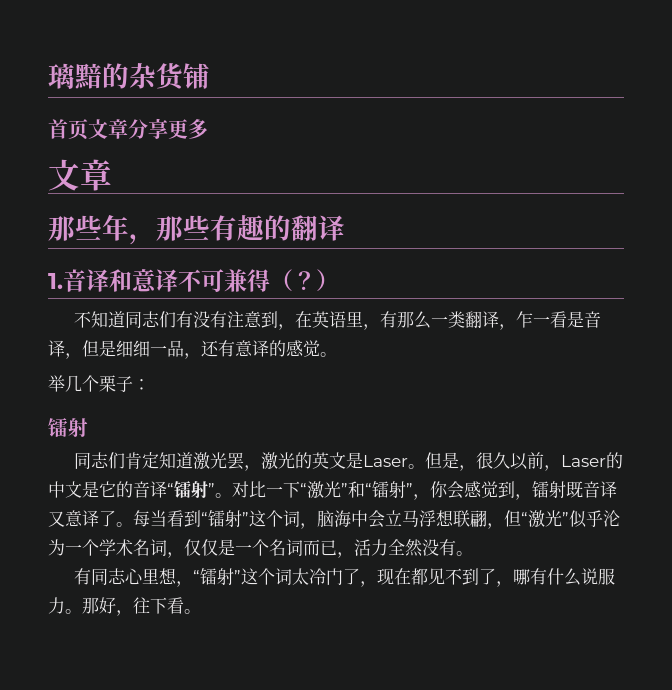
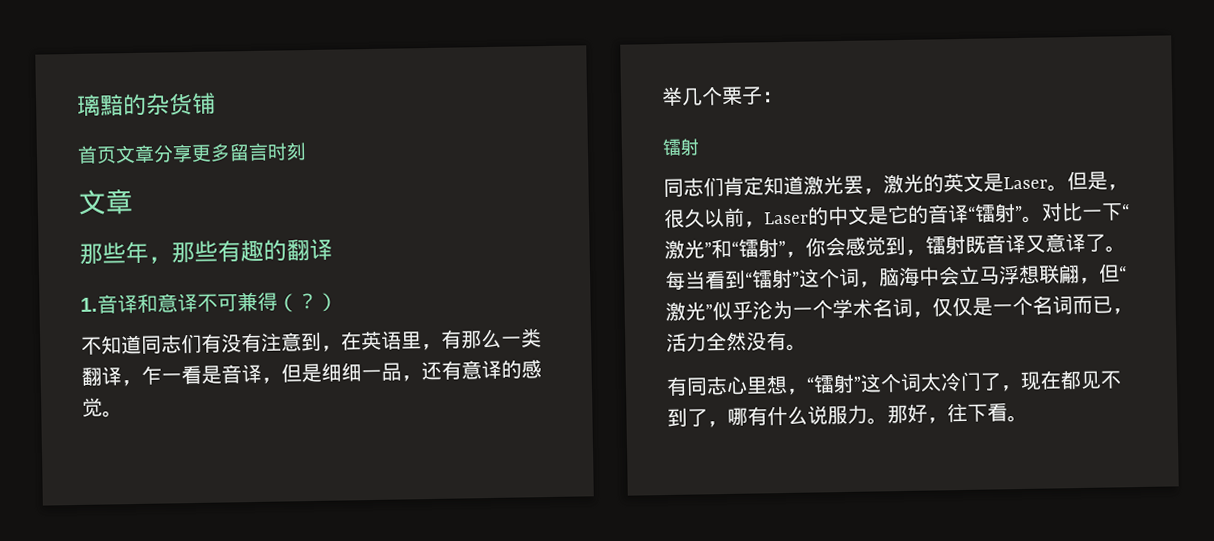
- 首页文章分享更多
+ 首页文章分享更多留言时刻

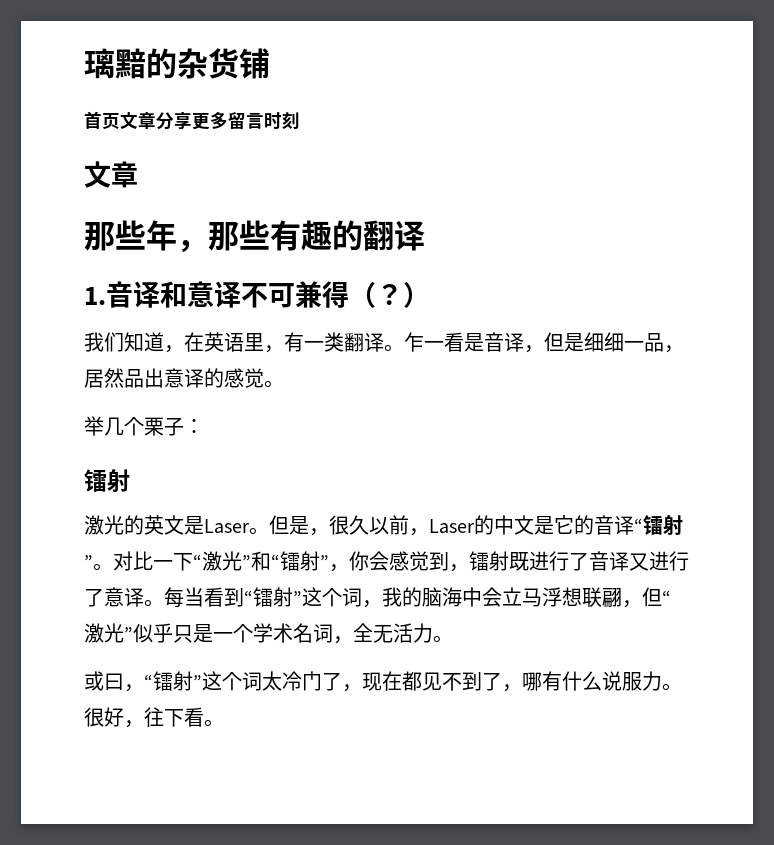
- 不知道同志们有没有注意到，在英语里，有那么一类翻译，乍一看是音译，但是细细一品，还有意译的感觉。
+ 我们知道，在英语里，有一类翻译。乍一看是音译，但是细细一品，居然品出意译的感觉。
- 同志们肯定知道激光罢，激光的英文是Laser。
+ 激光的英文是Laser。
- 对比一下“激光”和“镭射”，你会感觉到，镭射既音译又意译了。
+ 对比一下“激光”和“镭射”，你会感觉到，镭射既进行了音译又进行了意译。
- 每当看到“镭射”这个词，脑海中会立马浮想联翩，但“激光”似乎沦为一个学术名词，仅仅是一个名词而已，活力全然没有。
- 有同志心里想，“镭射”这个词太冷门了，现在都见不到了，哪有什么说服力。
+ 每当看到“镭射”这个词，我的脑海中会立马浮想联翩，但“激光”似乎只是一个学术名词，全无活力。
+ 或曰，“镭射”这个词太冷门了，现在都见不到了，哪有什么说服力。
- 那好，往下看。
+ 很好，往下看。

